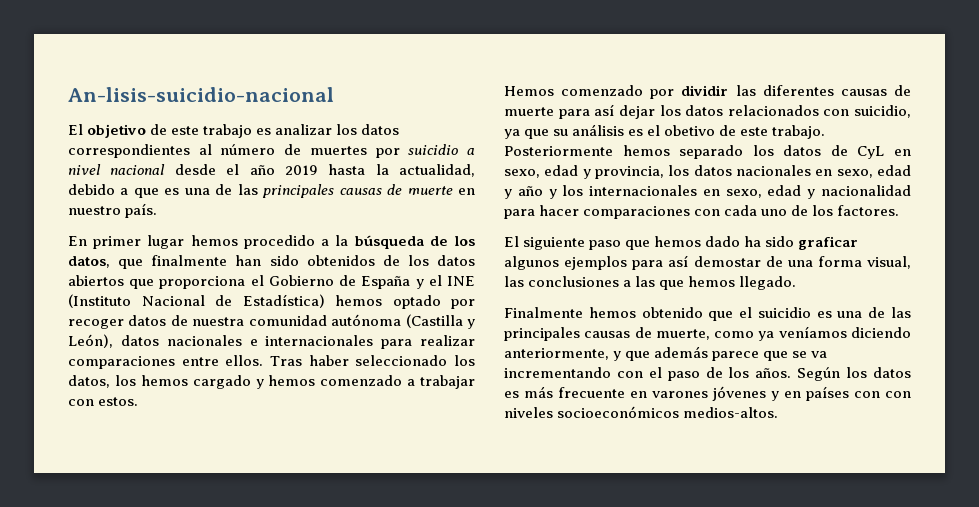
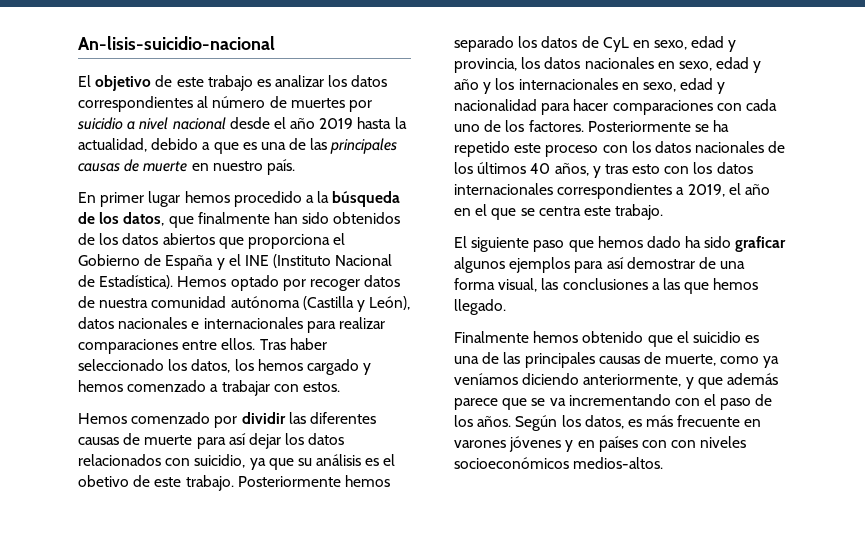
- En primer lugar hemos procedido a la búsqueda de los datos, que finalmente han sido obtenidos de los datos abiertos que proporciona el Gobierno de España y el INE (Instituto Nacional de Estadística) hemos optado por recoger datos de nuestra comunidad autónoma (Castilla y León), datos nacionales e internacionales para realizar comparaciones entre ellos.
+ En primer lugar hemos procedido a la búsqueda de los datos, que finalmente han sido obtenidos de los datos abiertos que proporciona el Gobierno de España y el INE (Instituto Nacional de Estadística). Hemos optado por recoger datos de nuestra comunidad autónoma (Castilla y León), datos nacionales e internacionales para realizar comparaciones entre ellos.
+ Posteriormente se ha repetido este proceso con los datos nacionales de los últimos 40 años, y tras esto con los datos internacionales correspondientes a 2019, el año en el que se centra este trabajo.
- El siguiente paso que hemos dado ha sido graficar algunos ejemplos para así demostar de una forma visual, las conclusiones a las que hemos llegado.
+ El siguiente paso que hemos dado ha sido graficar algunos ejemplos para así demostrar de una forma visual, las conclusiones a las que hemos llegado.
- Según los datos es más frecuente en varones jóvenes y en países con con niveles socioeconómicos medios-altos.
+ Según los datos, es más frecuente en varones jóvenes y en países con con niveles socioeconómicos medios-altos.

